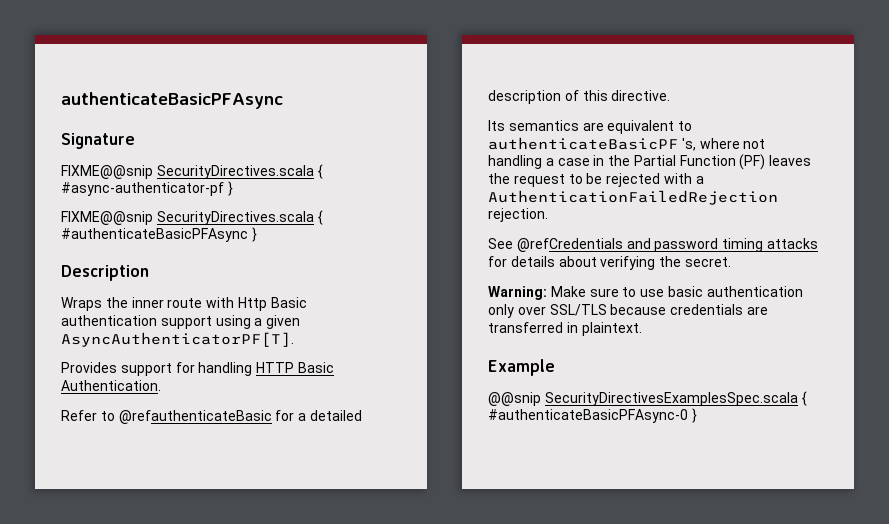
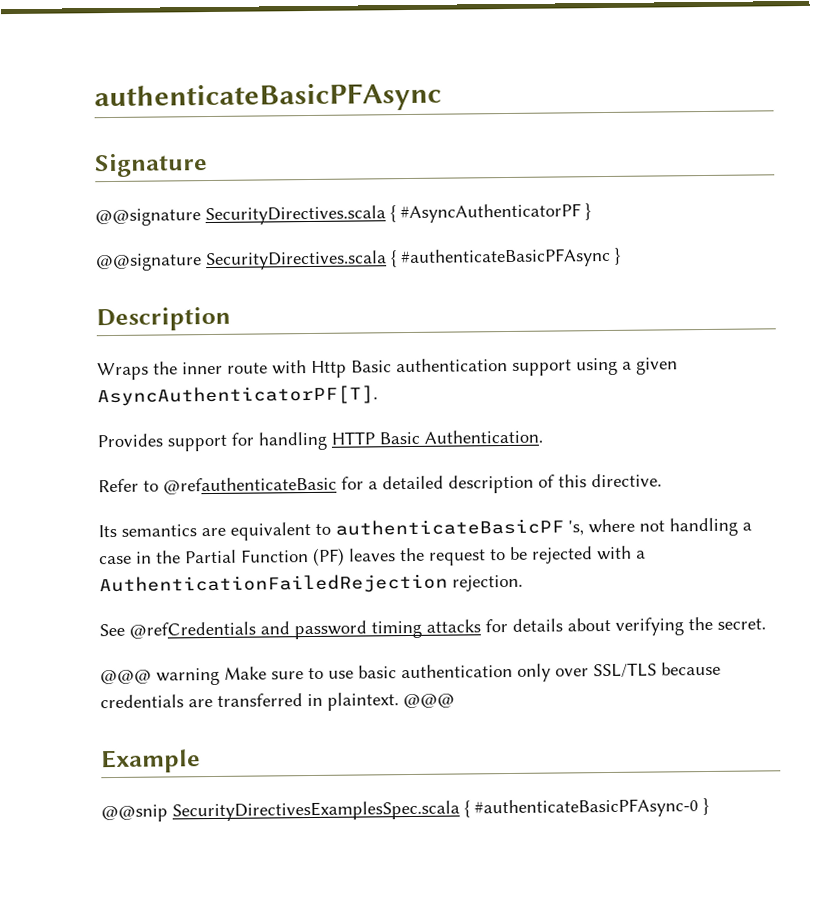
- FIXME@@snip SecurityDirectives.scala { #async-authenticator-pf }
- FIXME@@snip SecurityDirectives.scala { #authenticateBasicPFAsync }
+ @@signature SecurityDirectives.scala { #AsyncAuthenticatorPF }
+ @@signature SecurityDirectives.scala { #authenticateBasicPFAsync }
- Warning: Make sure to use basic authentication only over SSL/TLS because credentials are transferred in plaintext.
+ @@@ warning Make sure to use basic authentication only over SSL/TLS because credentials are transferred in plaintext. @@@

